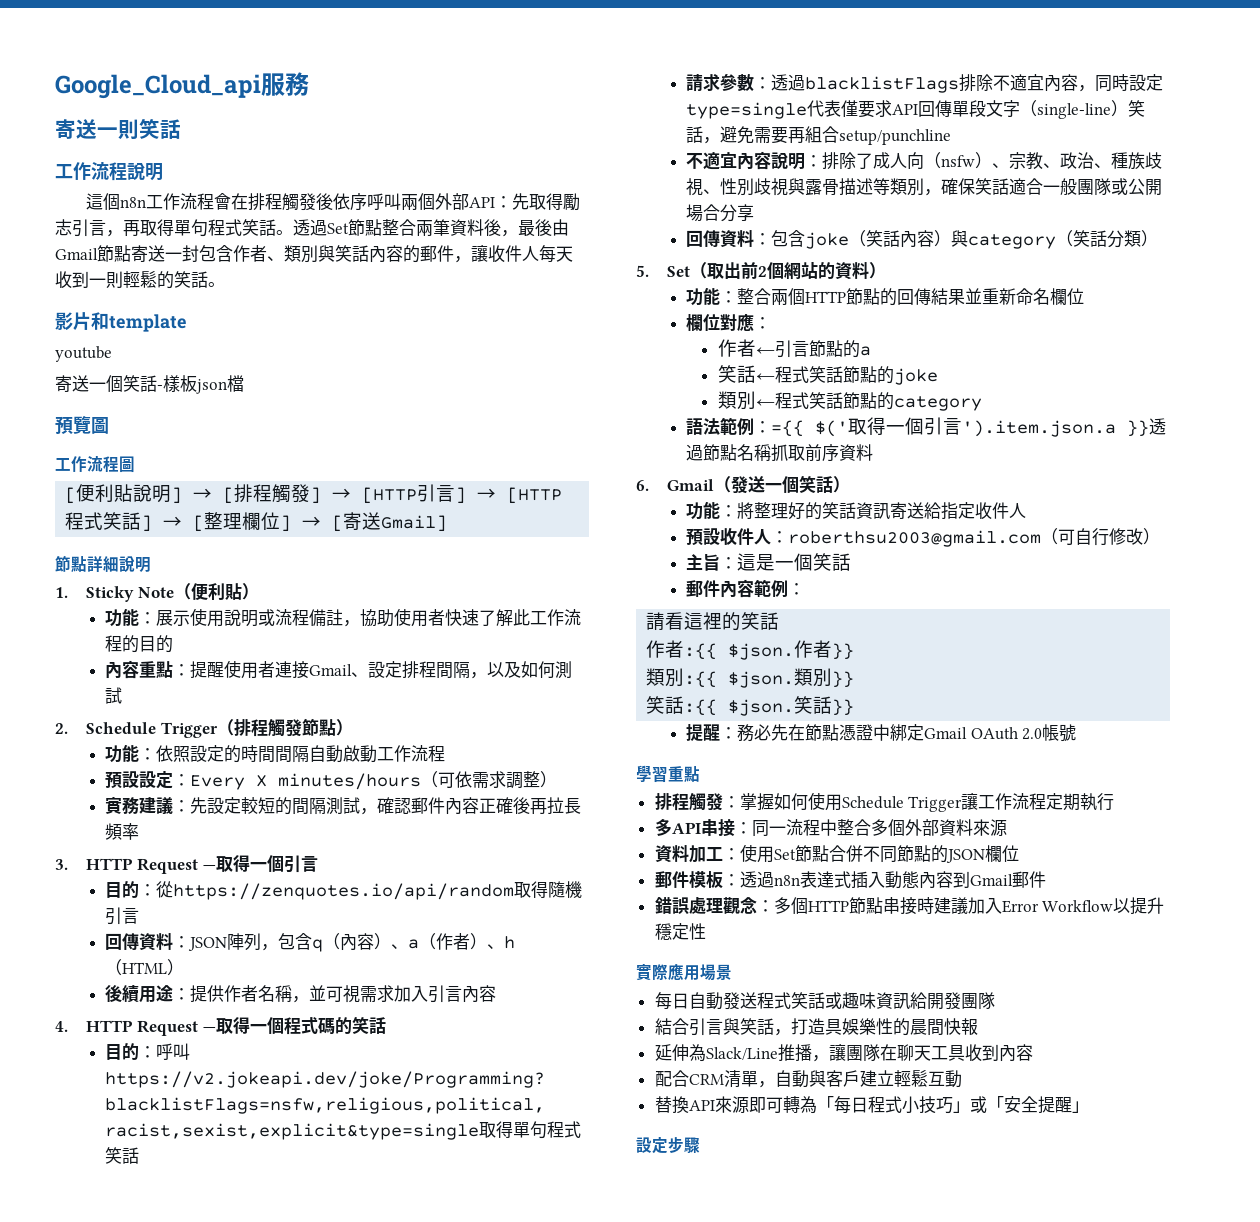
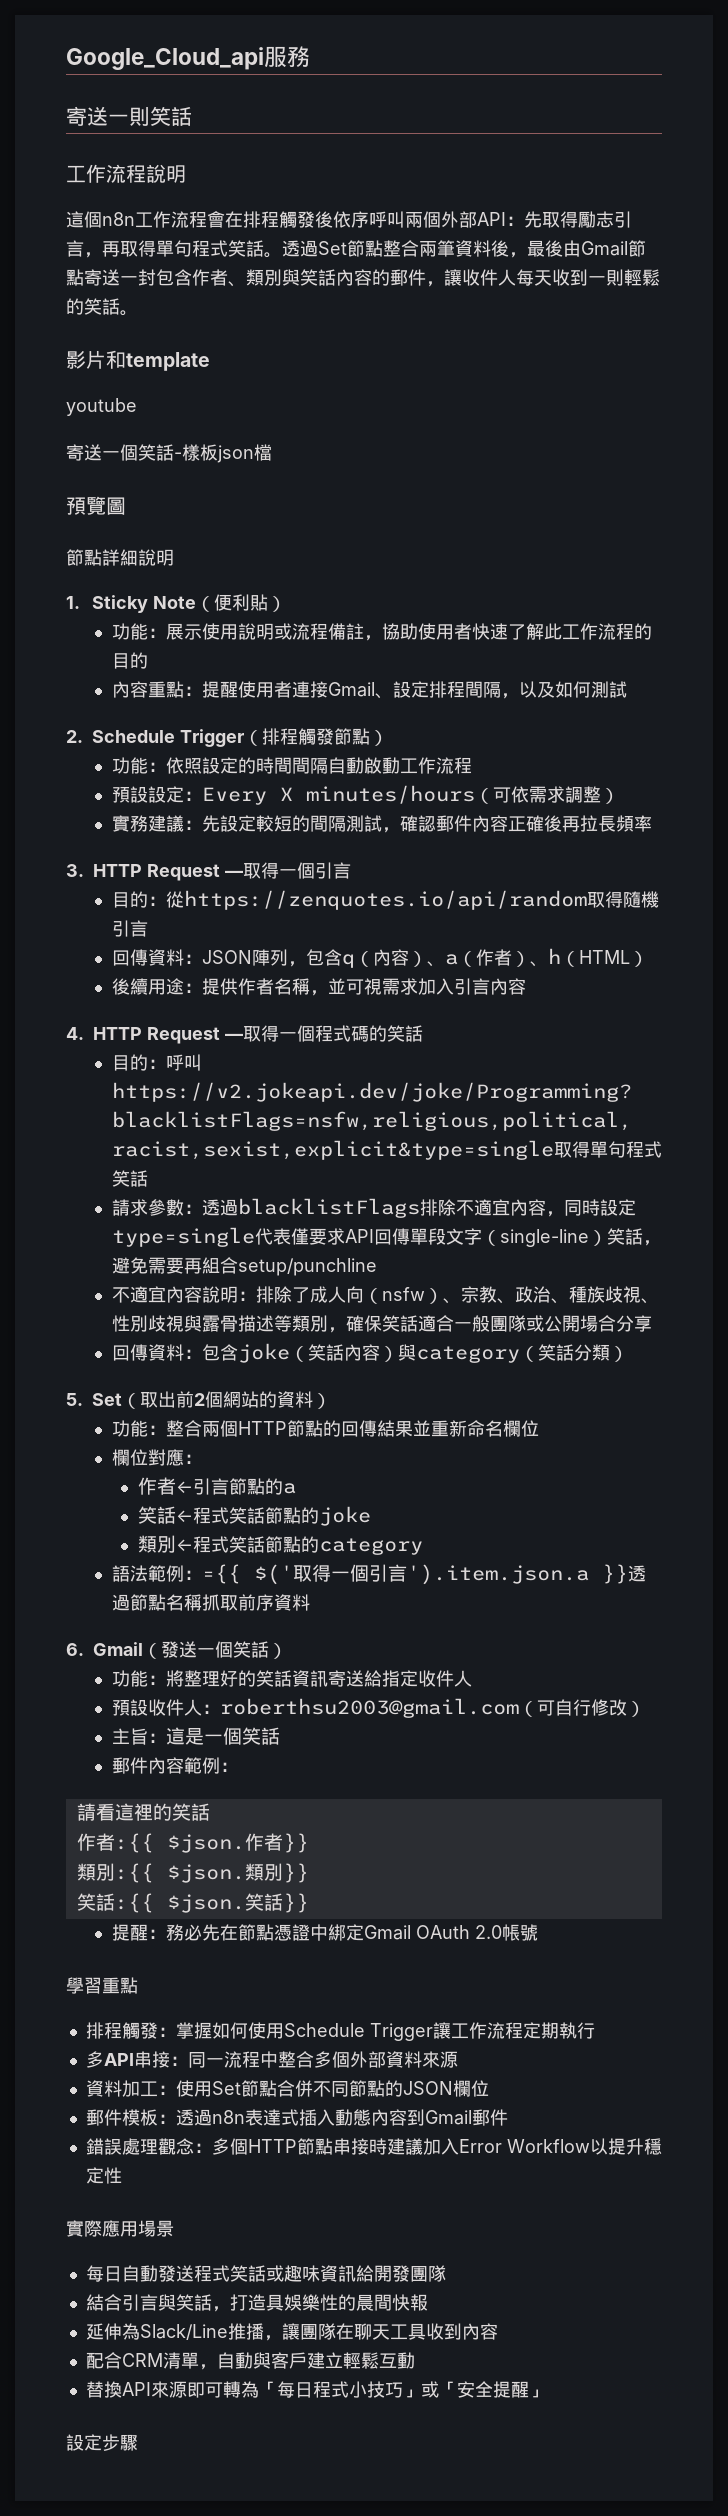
- 工作流程圖
- [便利貼說明] → [排程觸發] → [HTTP引言] → [HTTP程式笑話] → [整理欄位] → [寄送Gmail]

